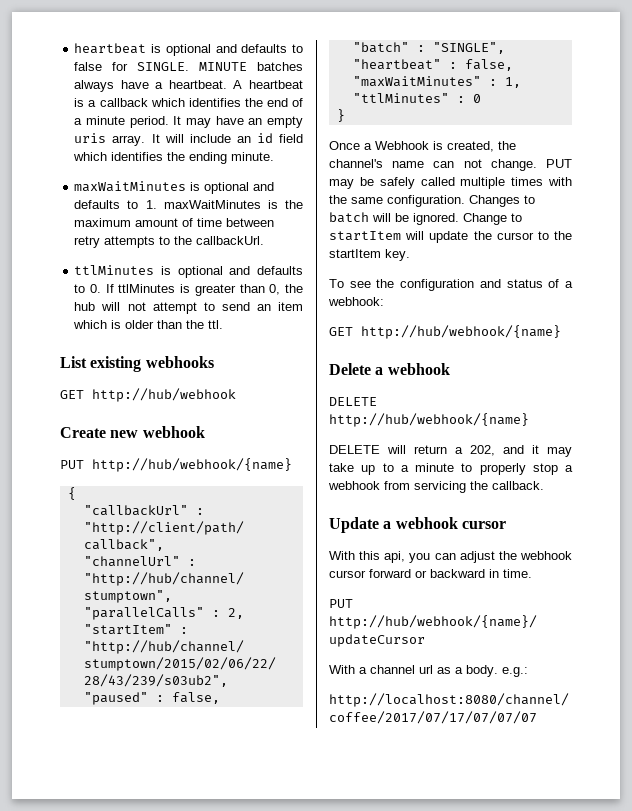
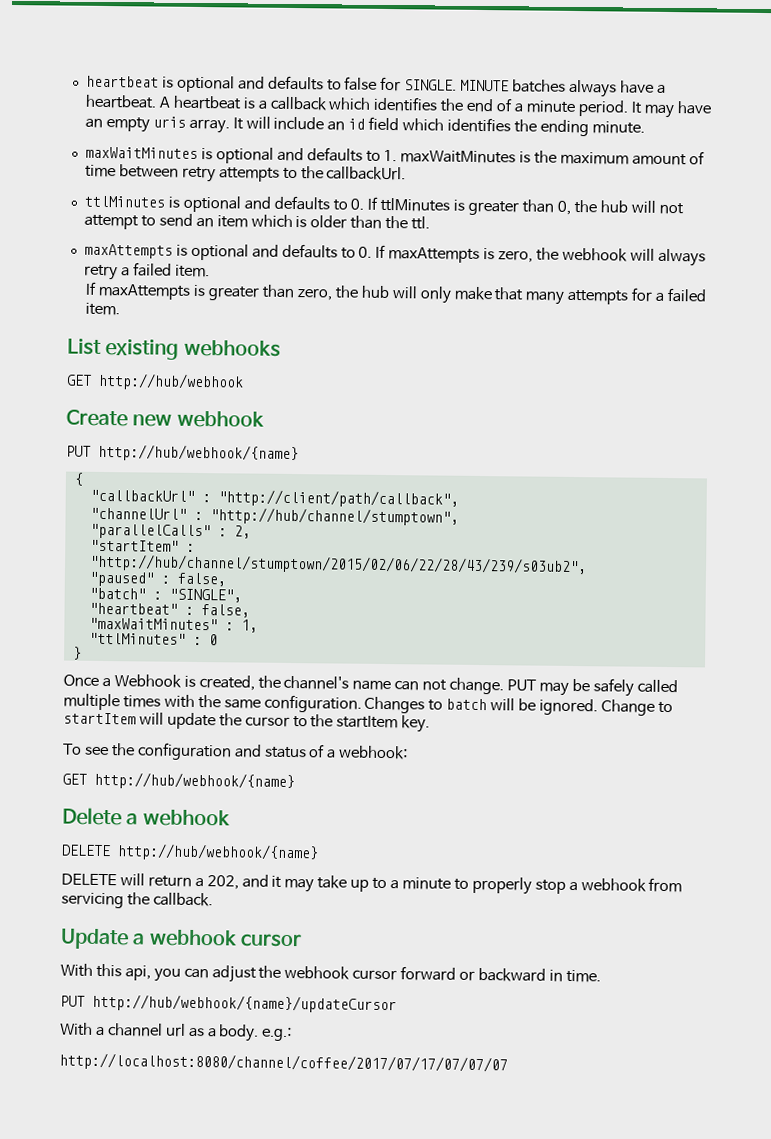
+ maxAttempts is optional and defaults to 0. If maxAttempts is zero, the webhook will always retry a failed item.
+ If maxAttempts is greater than zero, the hub will only make that many attempts for a failed item.

